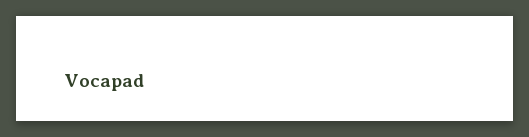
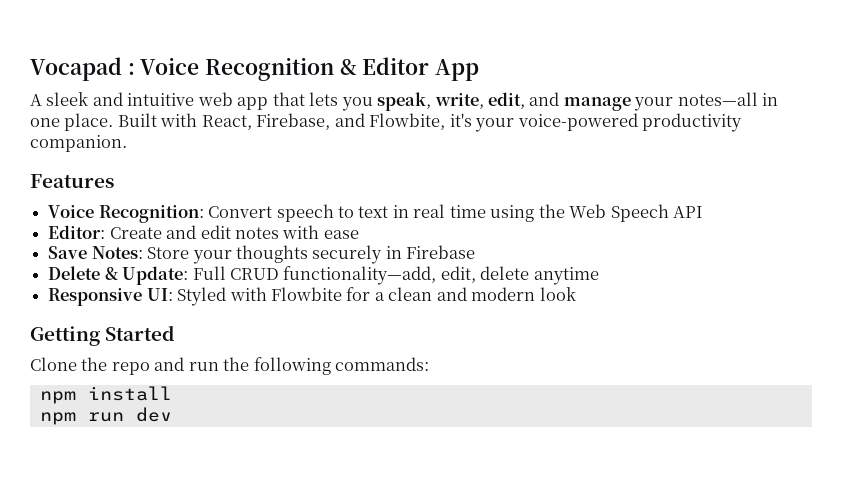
- Vocapad
+ Vocapad : Voice Recognition & Editor App
+ A sleek and intuitive web app that lets you speak, write, edit, and manage your notes—all in one place. Built with React, Firebase, and Flowbite, it's your voice-powered productivity companion.
+ Features
+ Voice Recognition: Convert speech to text in real time using the Web Speech API
+ Editor: Create and edit notes with ease
+ Save Notes: Store your thoughts securely in Firebase
+ Delete & Update: Full CRUD functionality—add, edit, delete anytime
+ Responsive UI: Styled with Flowbite for a clean and modern look
+ Getting Started
+ Clone the repo and run the following commands:
+ npm install
+ npm run dev

